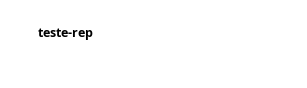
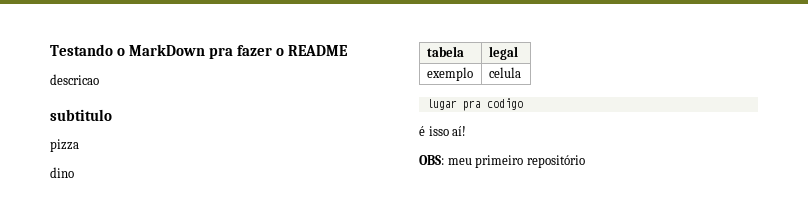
- teste-rep
+ Testando o MarkDown pra fazer o README
+ descricao
+ subtitulo
+ pizza
+ dino
+ tabela | legal
+ exemplo | celula
+ lugar pra codigo
+ é isso aí!
+ OBS: meu primeiro repositório

